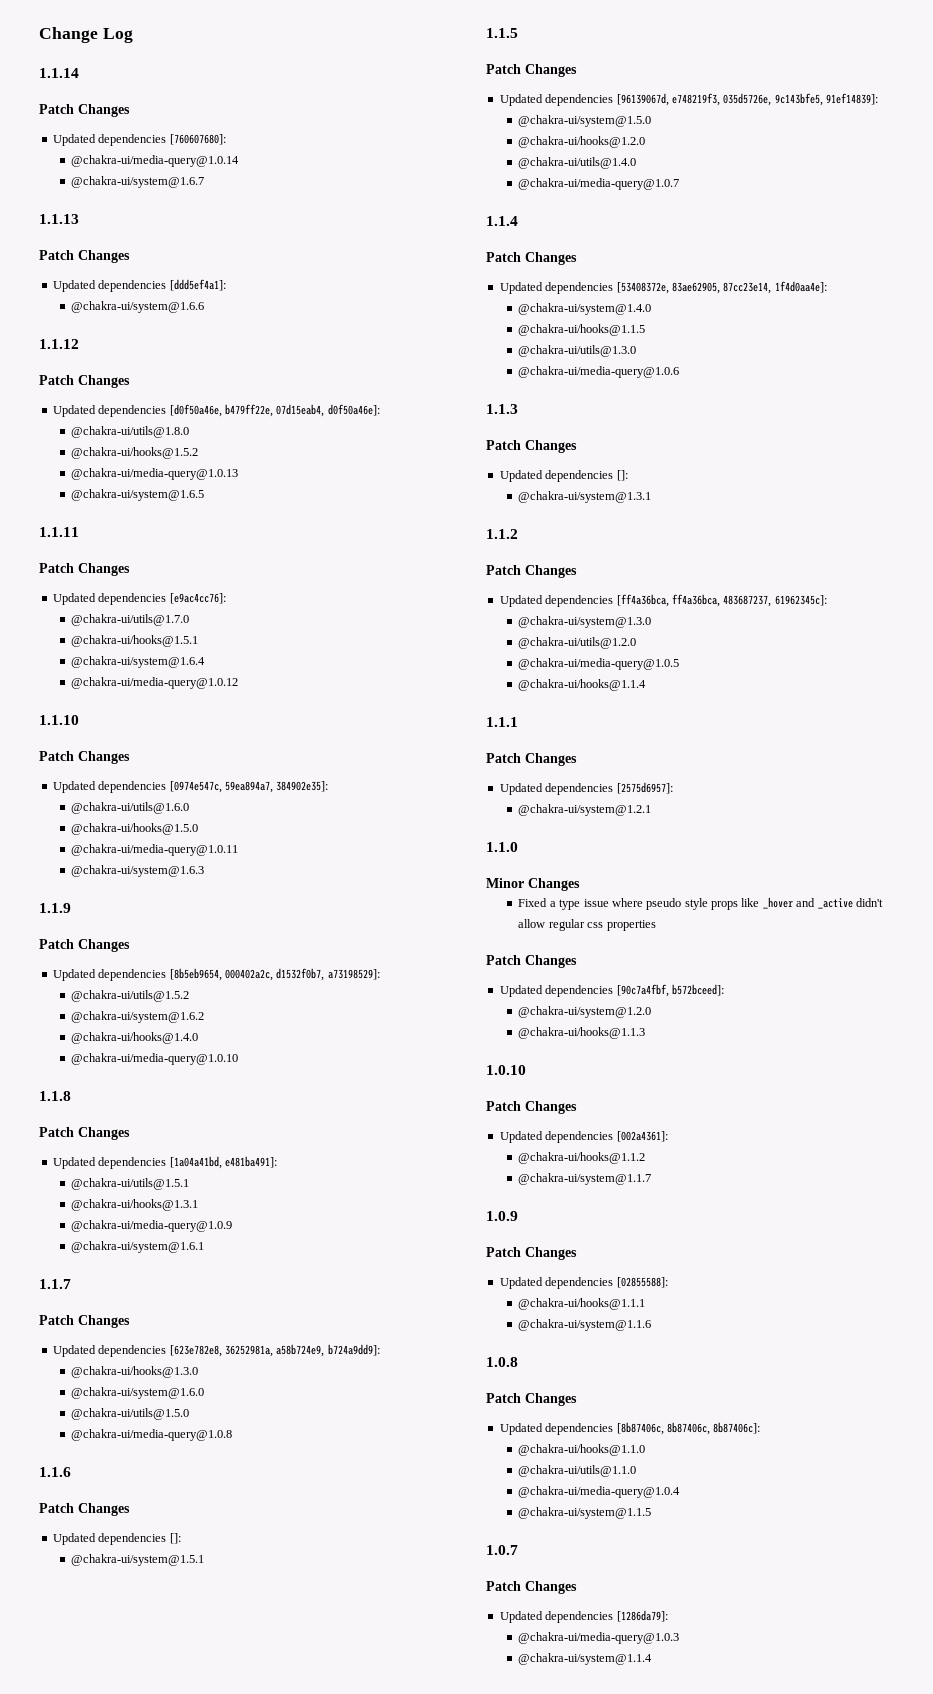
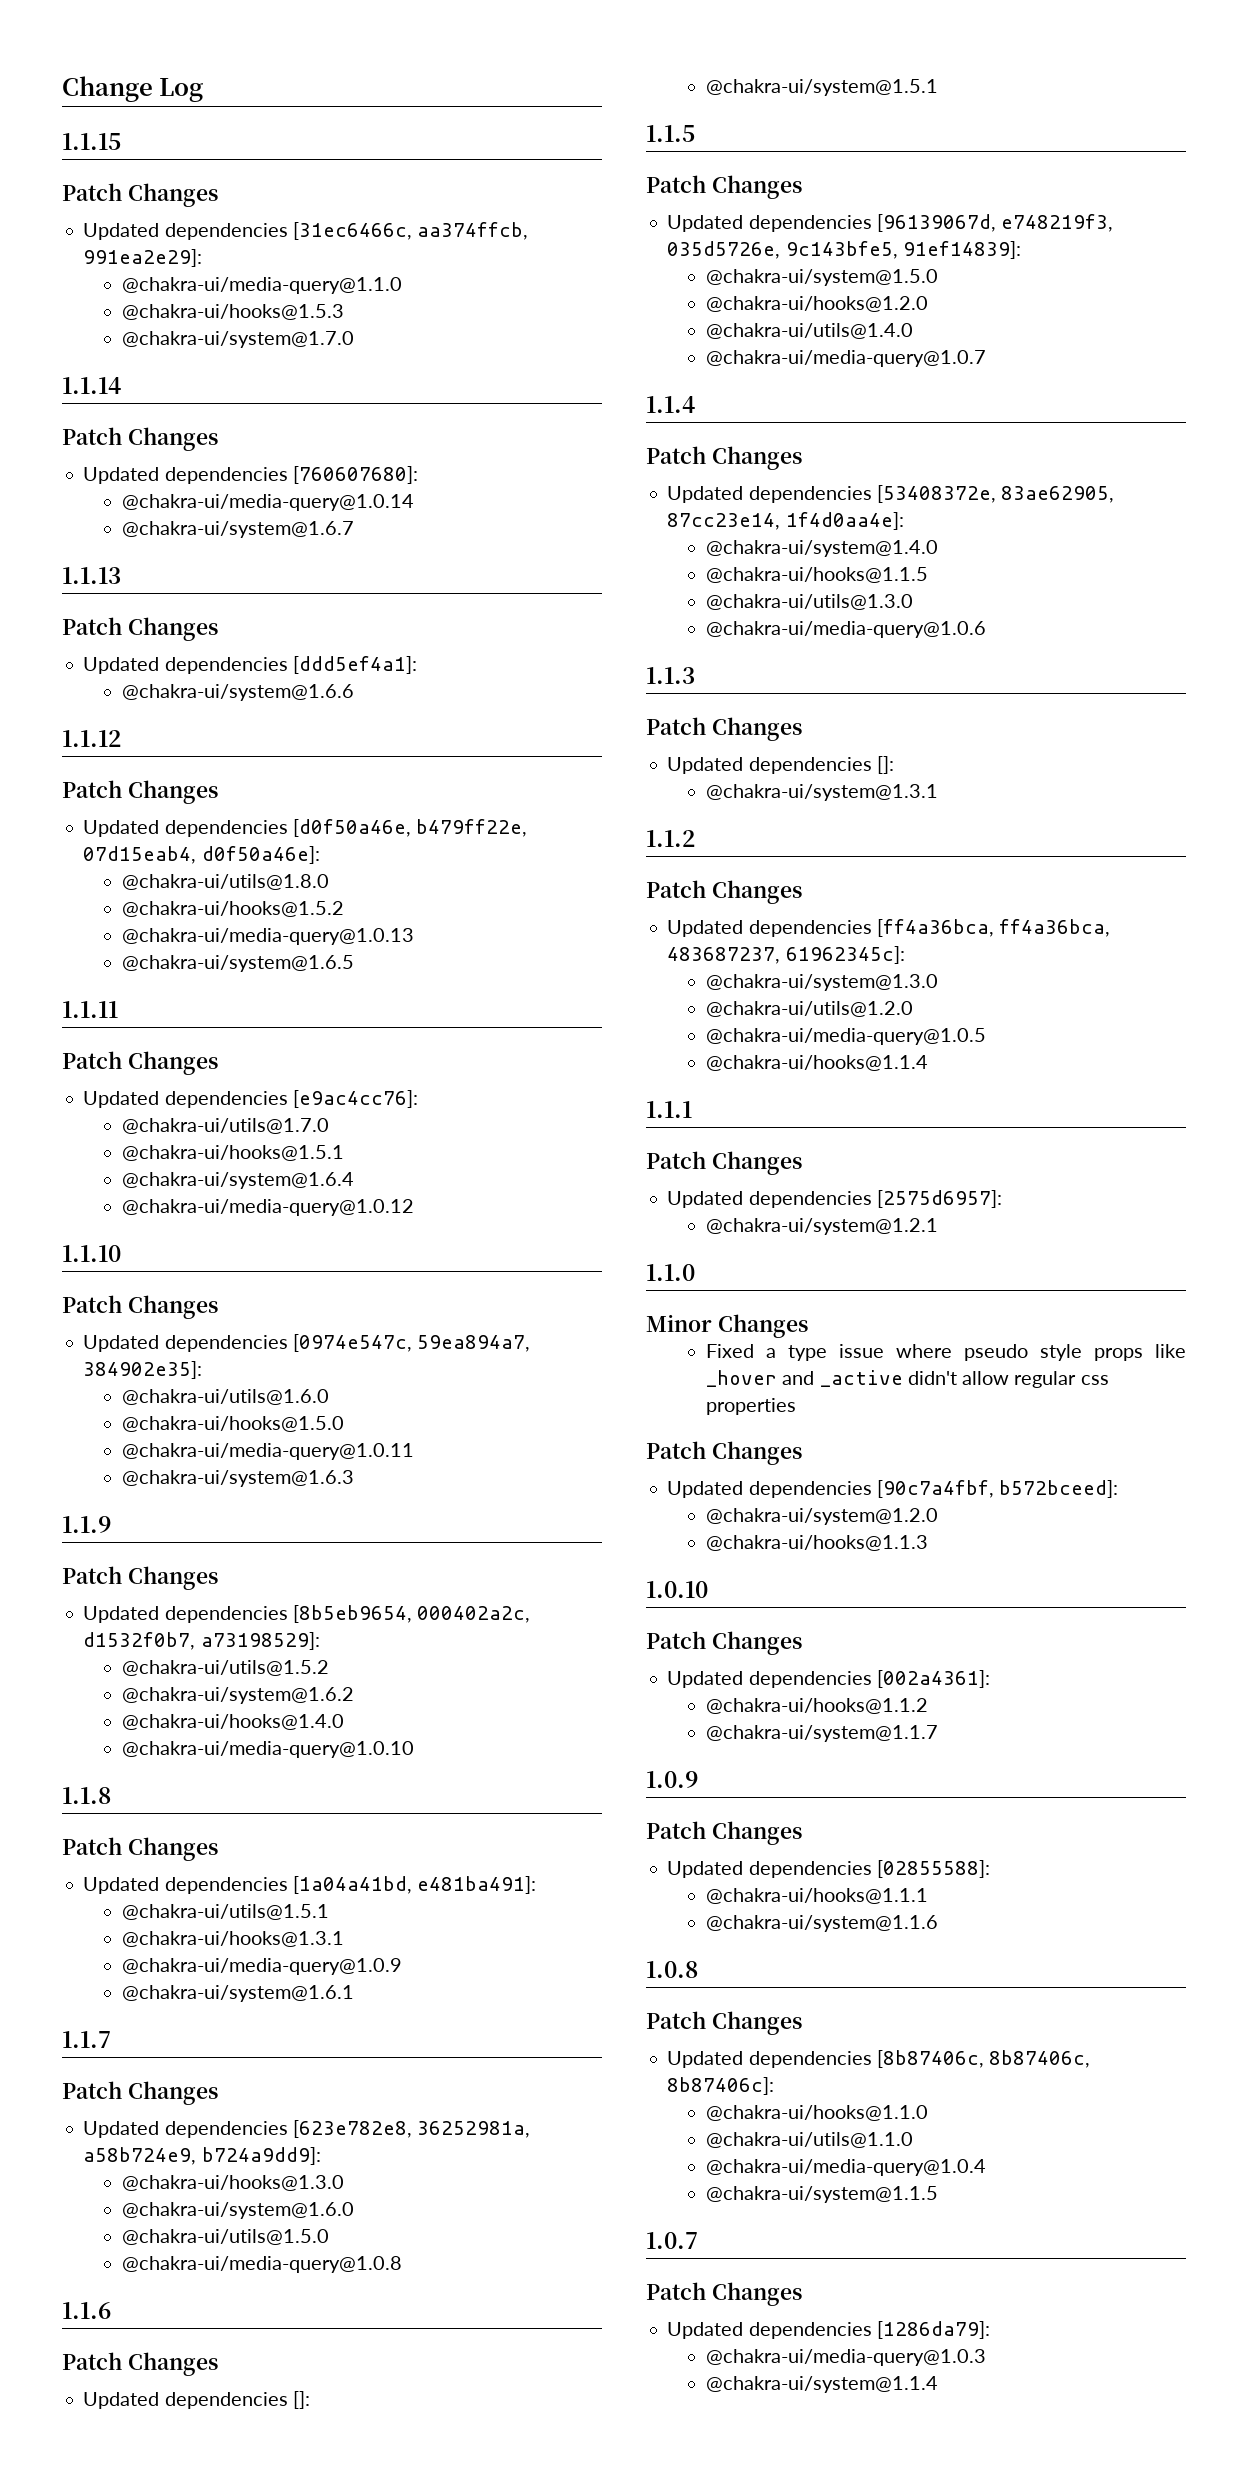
+ 1.1.15
+ Patch Changes
+ Updated dependencies [31ec6466c, aa374ffcb, 991ea2e29]:
+ @chakra-ui/media-query@1.1.0
+ @chakra-ui/hooks@1.5.3
+ @chakra-ui/system@1.7.0

